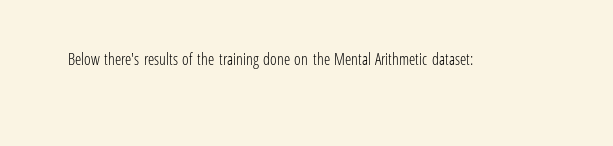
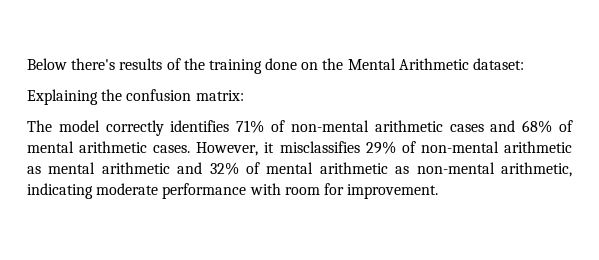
+ Explaining the confusion matrix:
+ The model correctly identifies 71% of non-mental arithmetic cases and 68% of mental arithmetic cases. However, it misclassifies 29% of non-mental arithmetic as mental arithmetic and 32% of mental arithmetic as non-mental arithmetic, indicating moderate performance with room for improvement.

